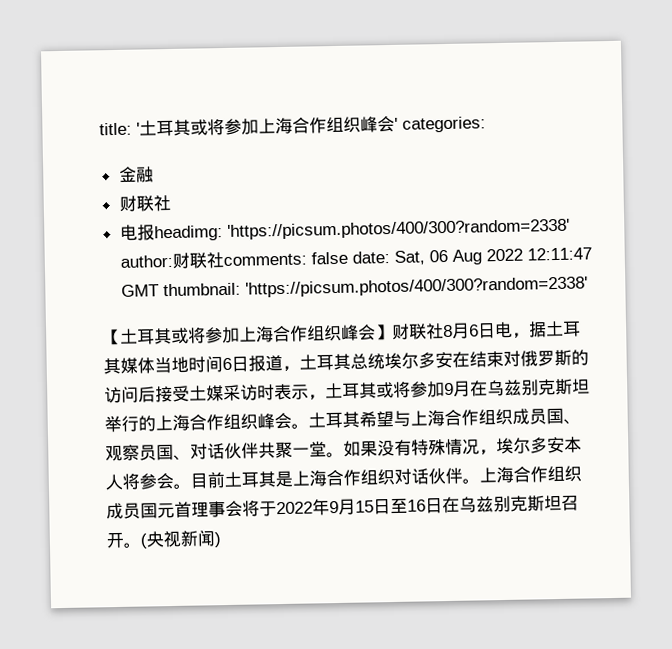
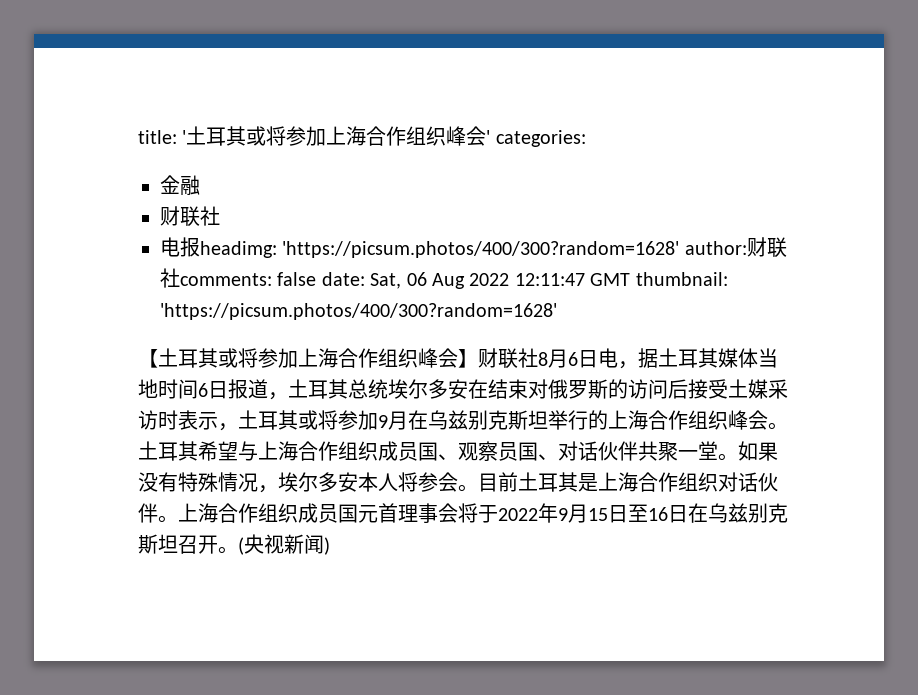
- 电报headimg: 'https://picsum.photos/400/300?random=2338' author:财联社comments: false date: Sat, 06 Aug 2022 12:11:47 GMT thumbnail: 'https://picsum.photos/400/300?random=2338'
+ 电报headimg: 'https://picsum.photos/400/300?random=1628' author:财联社comments: false date: Sat, 06 Aug 2022 12:11:47 GMT thumbnail: 'https://picsum.photos/400/300?random=1628'

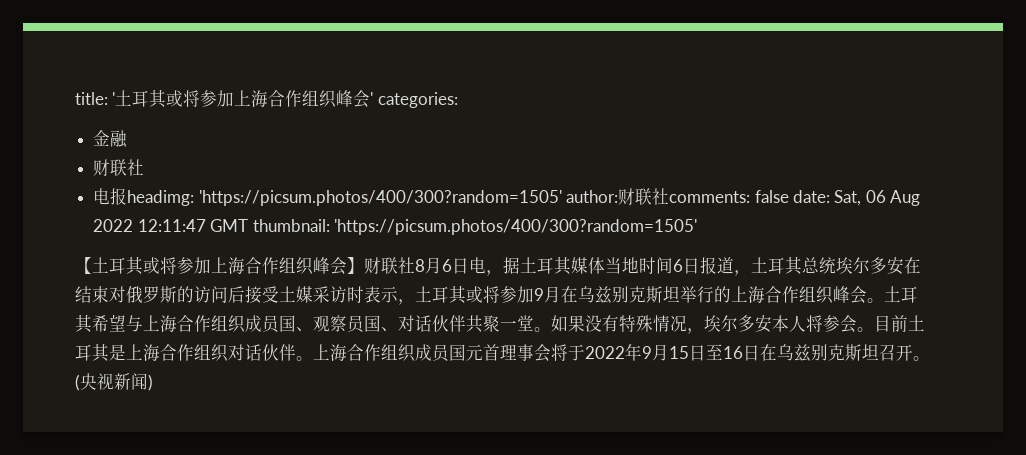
- 电报headimg: 'https://picsum.photos/400/300?random=1628' author:财联社comments: false date: Sat, 06 Aug 2022 12:11:47 GMT thumbnail: 'https://picsum.photos/400/300?random=1628'
+ 电报headimg: 'https://picsum.photos/400/300?random=1505' author:财联社comments: false date: Sat, 06 Aug 2022 12:11:47 GMT thumbnail: 'https://picsum.photos/400/300?random=1505'

